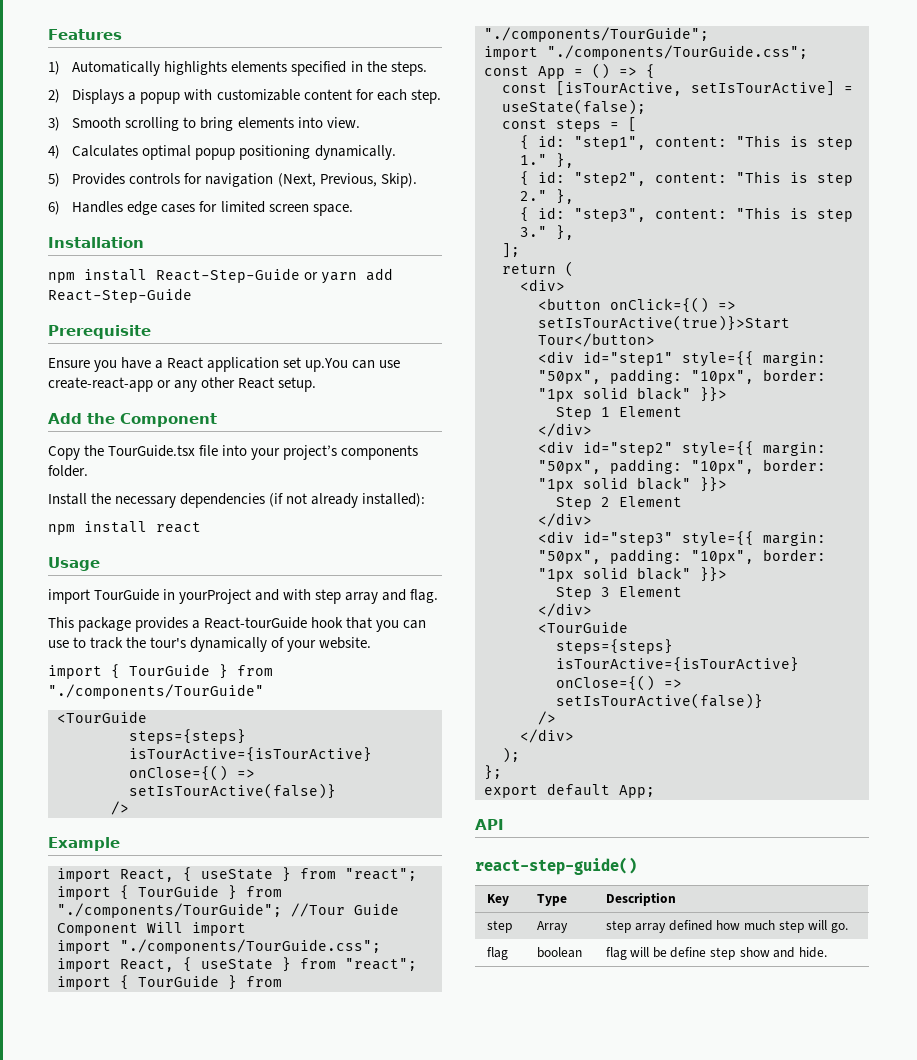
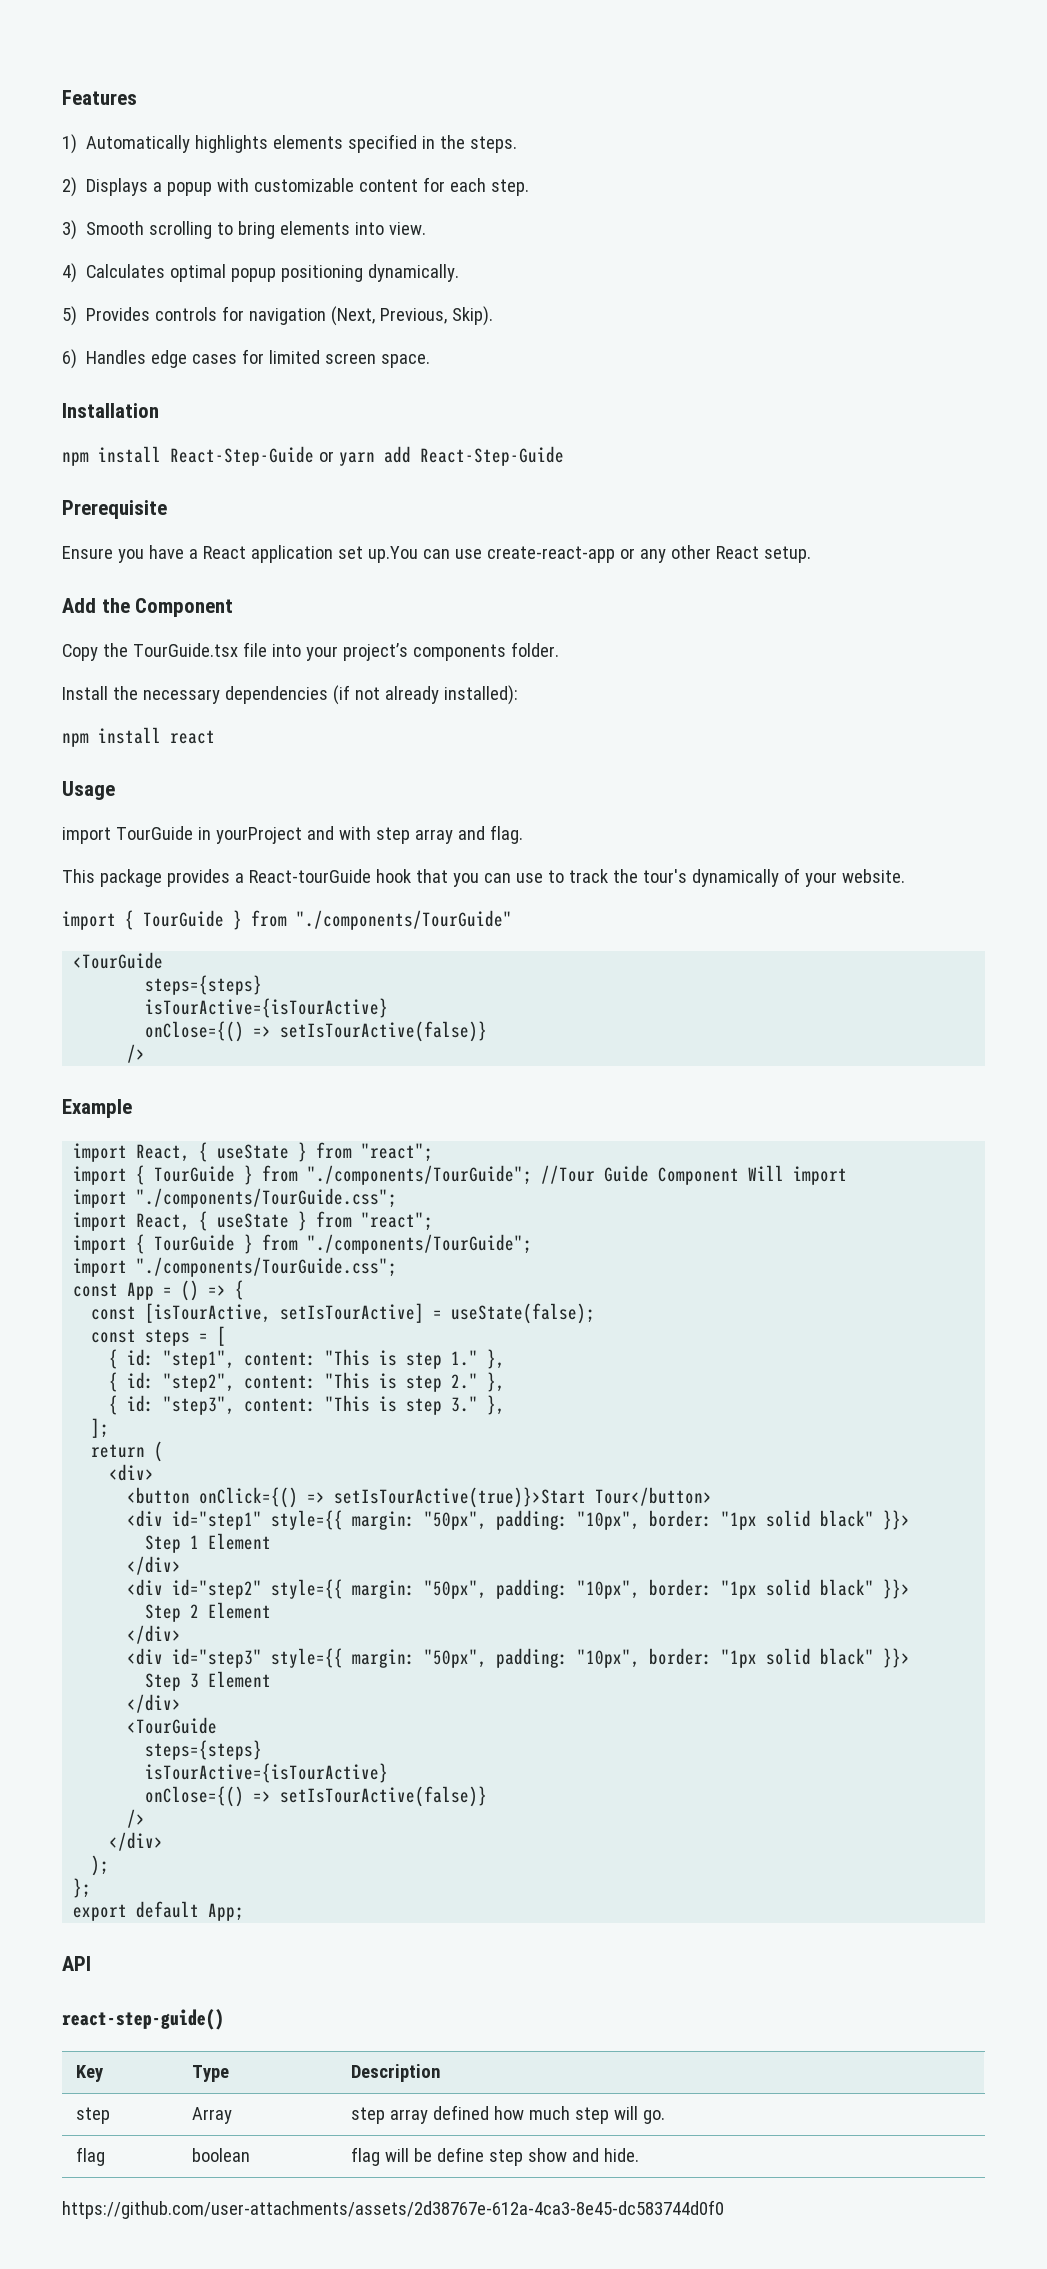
+ https://github.com/user-attachments/assets/2d38767e-612a-4ca3-8e45-dc583744d0f0

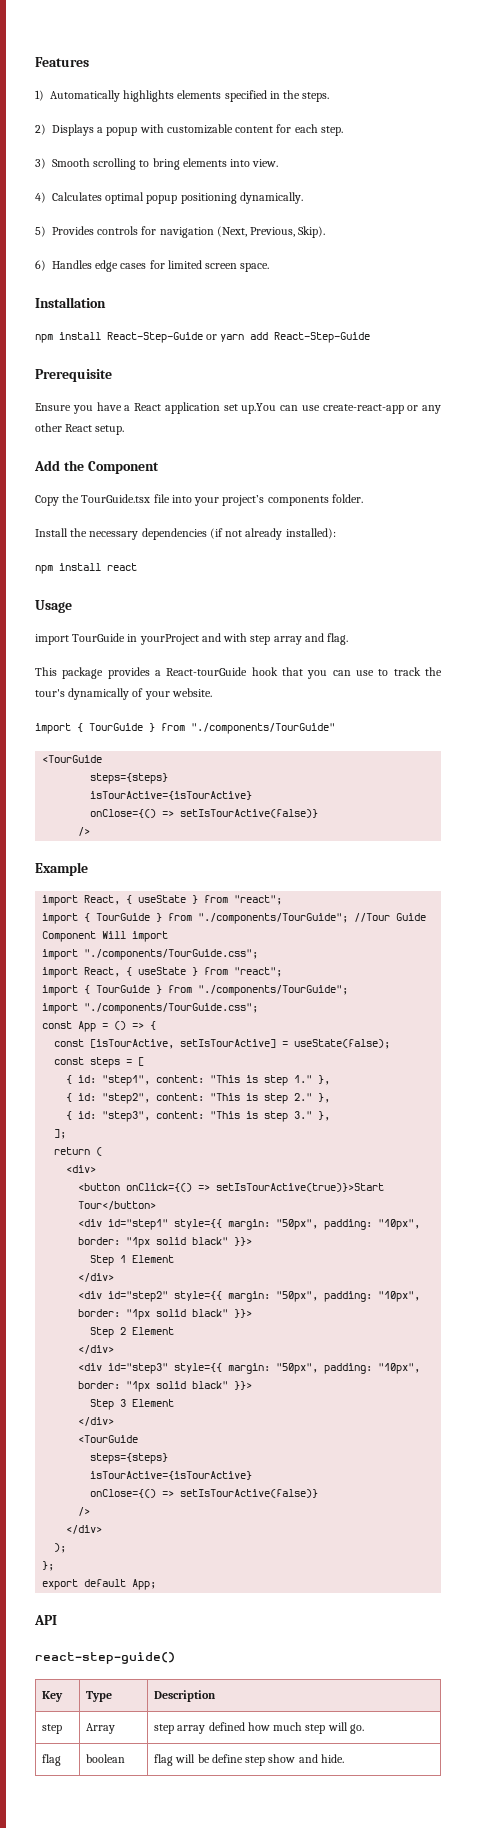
- https://github.com/user-attachments/assets/2d38767e-612a-4ca3-8e45-dc583744d0f0

